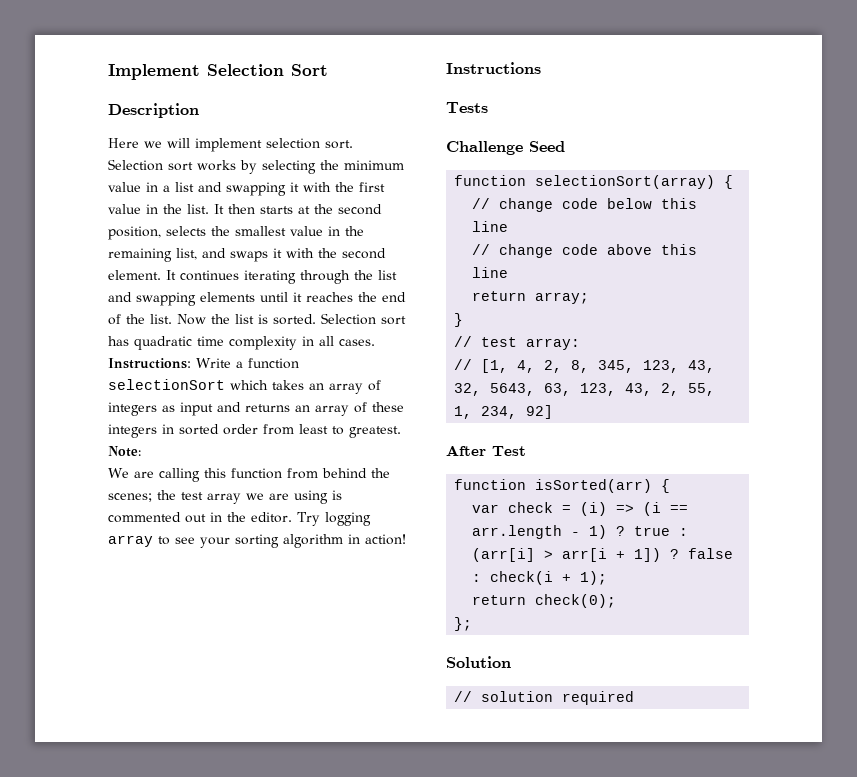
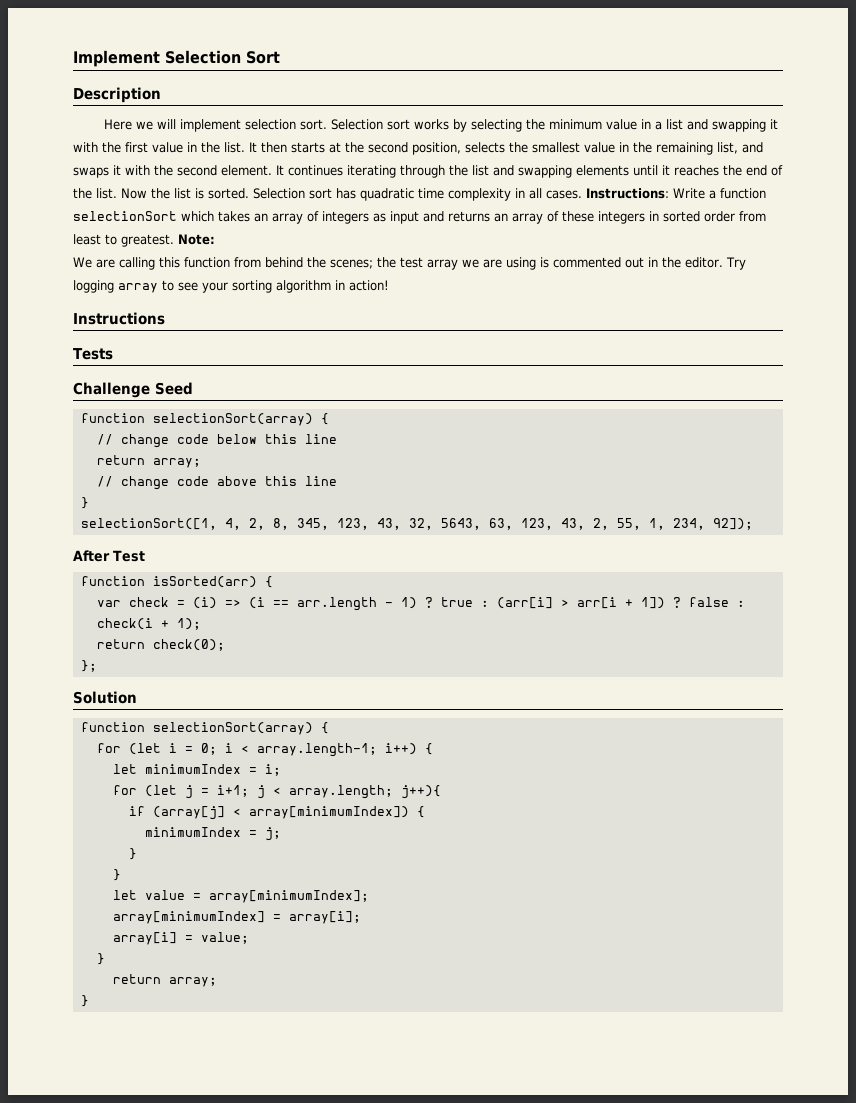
  // change code below this line
+ return array;
  // change code above this line
- return array;
  }
- // test array:
- // [1, 4, 2, 8, 345, 123, 43, 32, 5643, 63, 123, 43, 2, 55, 1, 234, 92]
+ selectionSort([1, 4, 2, 8, 345, 123, 43, 32, 5643, 63, 123, 43, 2, 55, 1, 234, 92]);
  Solution
- // solution required
+ function selectionSort(array) {
+ for (let i = 0; i < array.length-1; i++) {
+ let minimumIndex = i;
+ for (let j = i+1; j < array.length; j++){
+ if (array[j] < array[minimumIndex]) {
+ minimumIndex = j;
+ }
+ }
+ let value = array[minimumIndex];
+ array[minimumIndex] = array[i];
+ array[i] = value;
+ }
+ return array;
+ }

